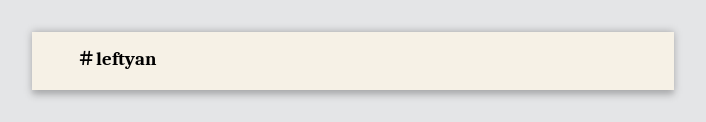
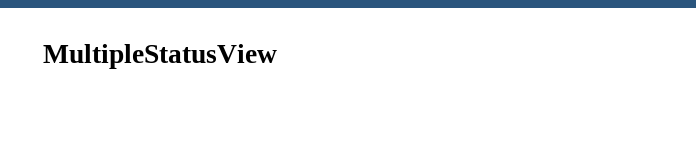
- ＃leftyan
+ MultipleStatusView

